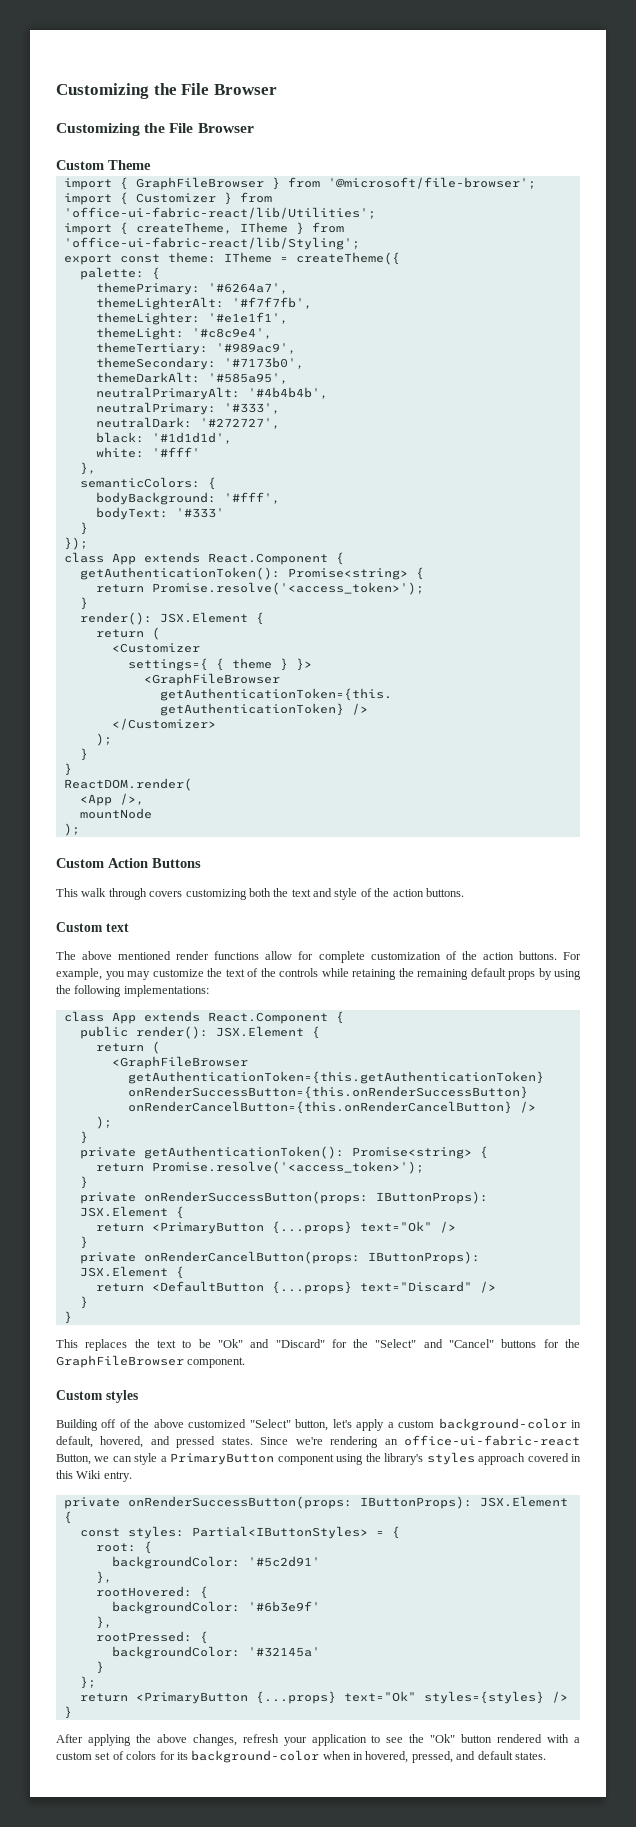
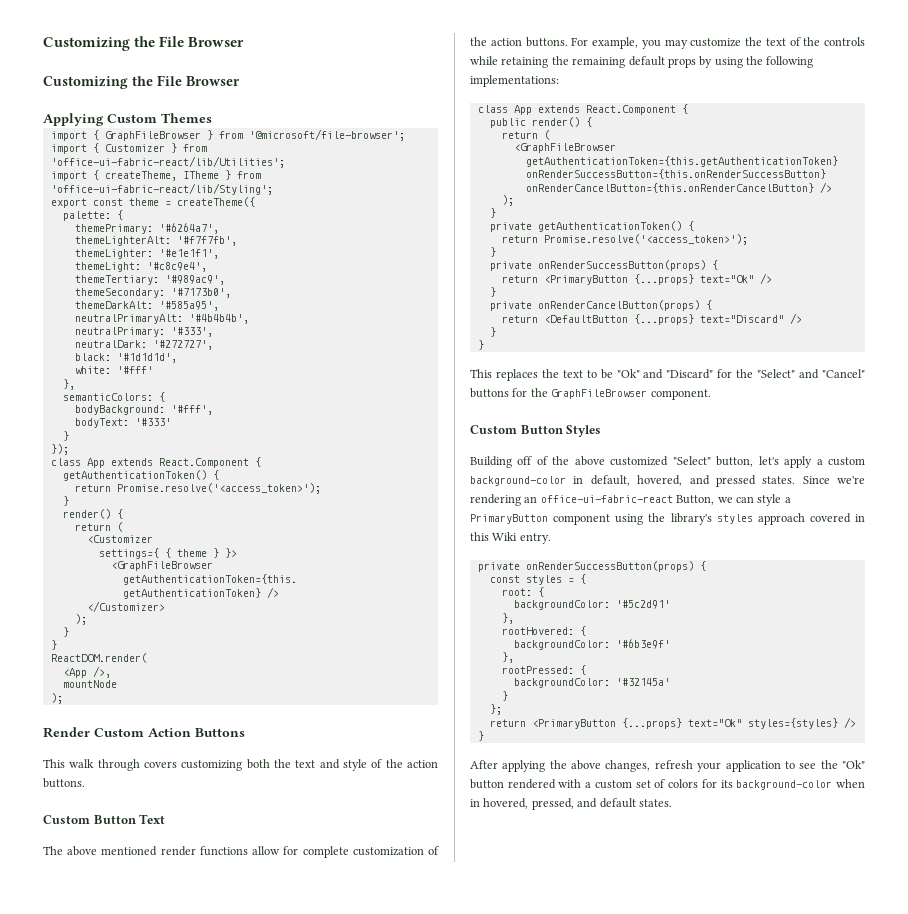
- Custom Theme
+ Applying Custom Themes
- export const theme: ITheme = createTheme({
+ export const theme = createTheme({
  });
  class App extends React.Component {
- getAuthenticationToken(): Promise<string> {
+ getAuthenticationToken() {
  return Promise.resolve('<access_token>');
  }
- render(): JSX.Element {
+ render() {
- Custom Action Buttons
+ Render Custom Action Buttons
- Custom text
+ Custom Button Text
- public render(): JSX.Element {
+ public render() {
- private getAuthenticationToken(): Promise<string> {
+ private getAuthenticationToken() {
  return Promise.resolve('<access_token>');
  }
- private onRenderSuccessButton(props: IButtonProps): JSX.Element {
+ private onRenderSuccessButton(props) {
- private onRenderCancelButton(props: IButtonProps): JSX.Element {
+ private onRenderCancelButton(props) {
- Custom styles
+ Custom Button Styles
  Since we're rendering an office-ui-fabric-react Button, we can style a PrimaryButton component using the library's styles approach covered in this Wiki entry.
- private onRenderSuccessButton(props: IButtonProps): JSX.Element {
+ private onRenderSuccessButton(props) {
- const styles: Partial<IButtonStyles> = {
+ const styles = {

